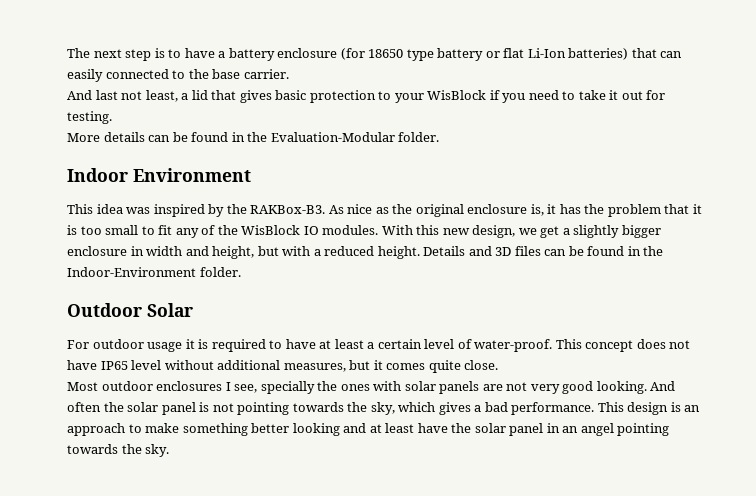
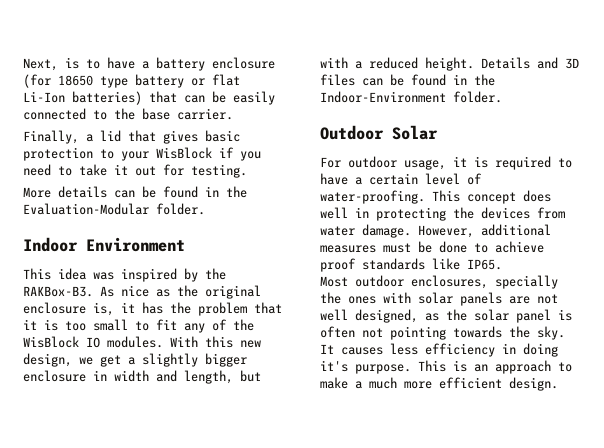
- The next step is to have a battery enclosure (for 18650 type battery or flat Li-Ion batteries) that can easily connected to the base carrier.
+ Next, is to have a battery enclosure (for 18650 type battery or flat Li-Ion batteries) that can be easily connected to the base carrier.
- And last not least, a lid that gives basic protection to your WisBlock if you need to take it out for testing.
+ Finally, a lid that gives basic protection to your WisBlock if you need to take it out for testing.
- With this new design, we get a slightly bigger enclosure in width and height, but with a reduced height.
+ With this new design, we get a slightly bigger enclosure in width and length, but with a reduced height.
- For outdoor usage it is required to have at least a certain level of water-proof.
+ For outdoor usage, it is required to have a certain level of water-proofing.
- This concept does not have IP65 level without additional measures, but it comes quite close.
+ This concept does well in protecting the devices from water damage. However, additional measures must be done to achieve proof standards like IP65.
- Most outdoor enclosures I see, specially the ones with solar panels are not very good looking. And often the solar panel is not pointing towards the sky, which gives a bad performance. This design is an approach to make something better looking and at least have the solar panel in an angel pointing towards the sky.
+ Most outdoor enclosures, specially the ones with solar panels are not well designed, as the solar panel is often not pointing towards the sky. It causes less efficiency in doing it's purpose. This is an approach to make a much more efficient design.

